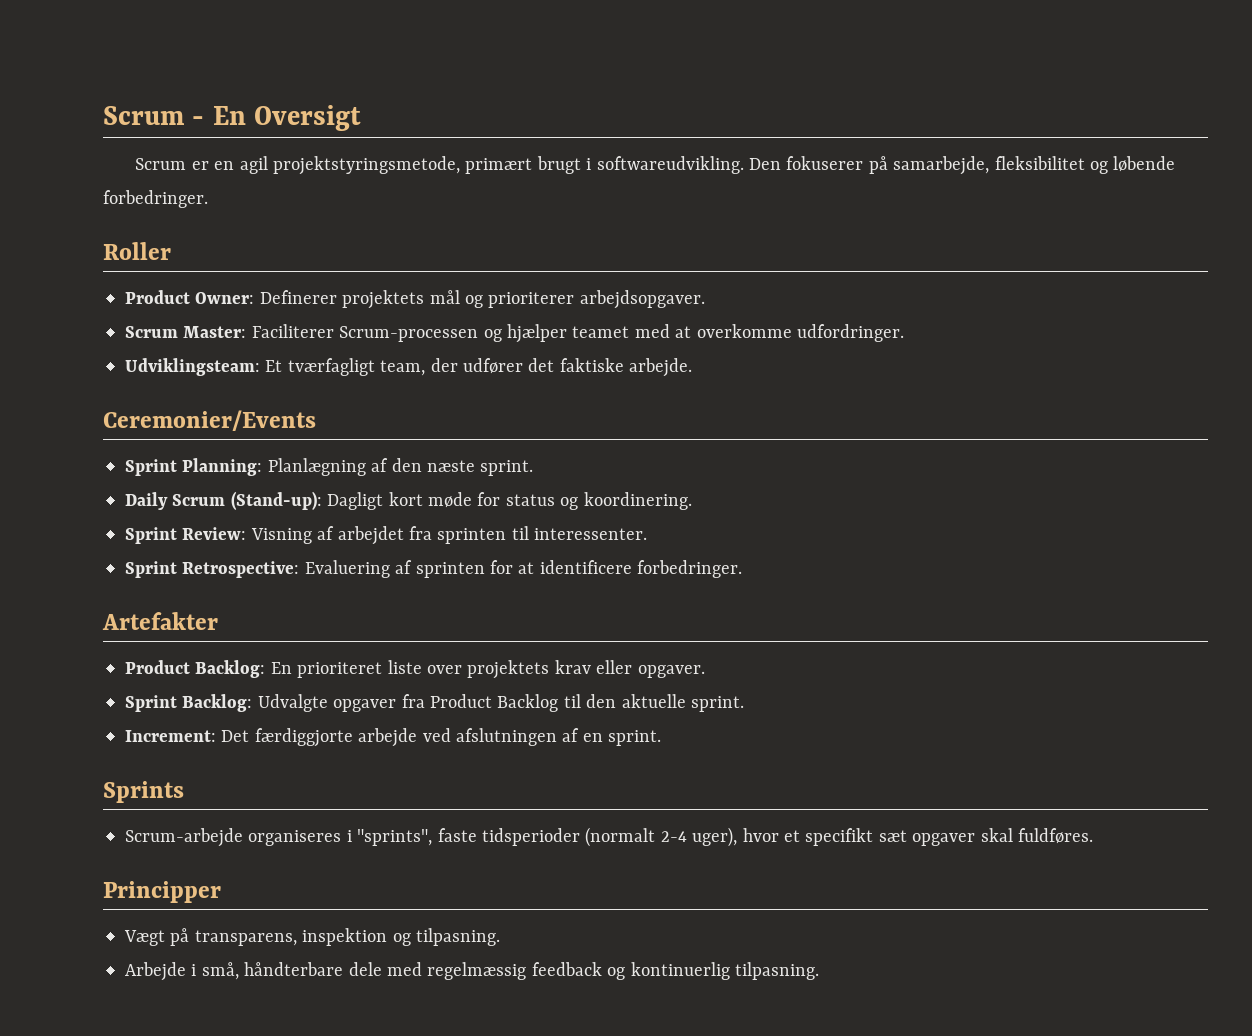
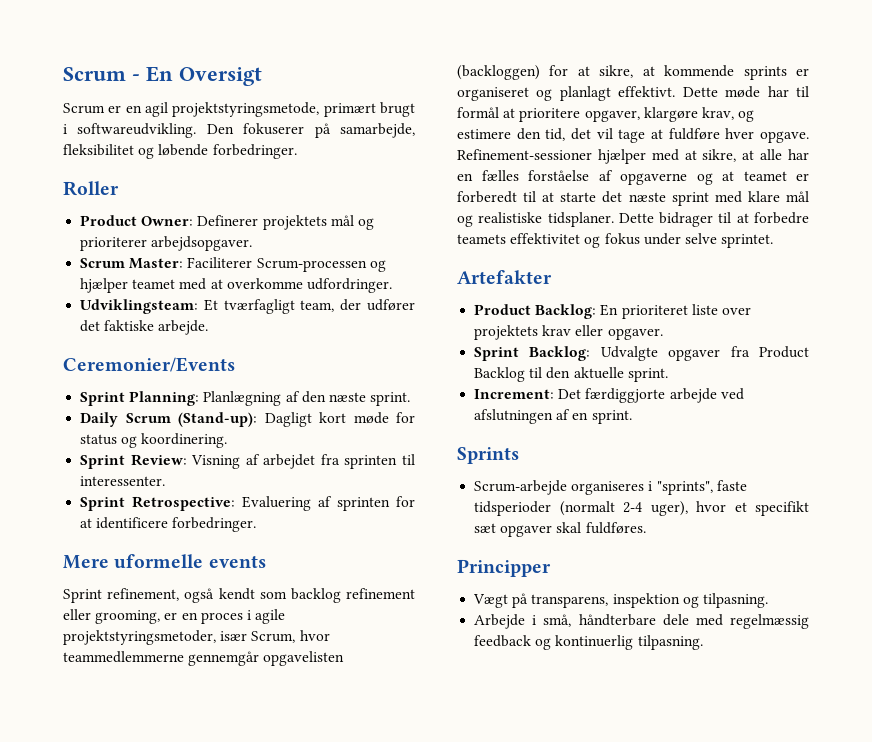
+ Mere uformelle events
+ Sprint refinement, også kendt som backlog refinement eller grooming, er en proces i agile projektstyringsmetoder, især Scrum, hvor teammedlemmerne gennemgår opgavelisten (backloggen) for at sikre, at kommende sprints er organiseret og planlagt effektivt. Dette møde har til formål at prioritere opgaver, klargøre krav, og estimere den tid, det vil tage at fuldføre hver opgave. Refinement-sessioner hjælper med at sikre, at alle har en fælles forståelse af opgaverne og at teamet er forberedt til at starte det næste sprint med klare mål og realistiske tidsplaner. Dette bidrager til at forbedre teamets effektivitet og fokus under selve sprintet.

